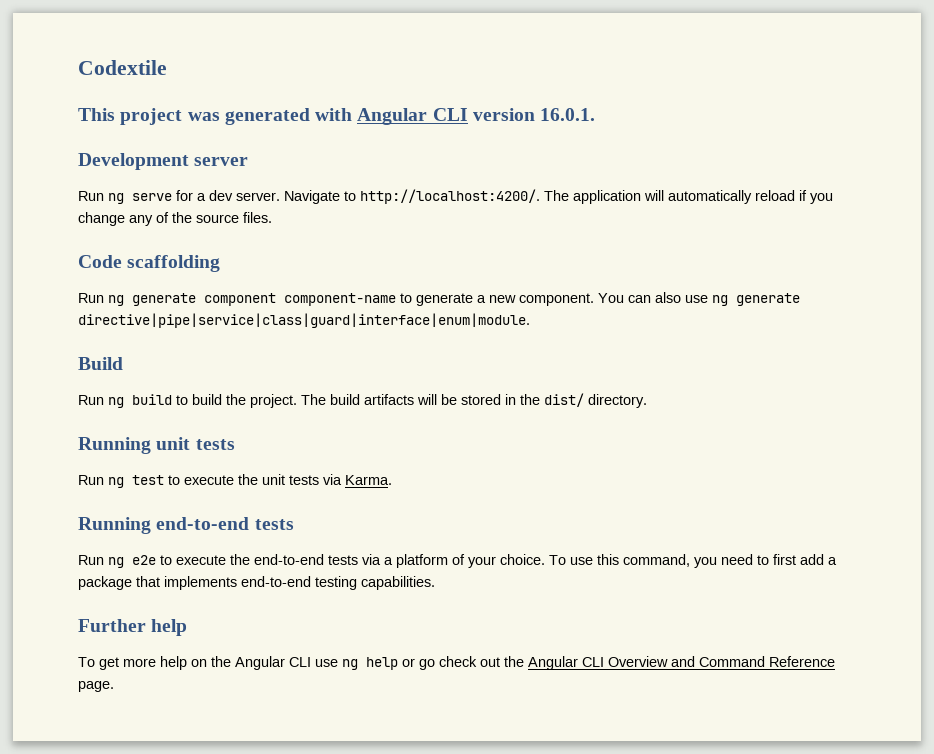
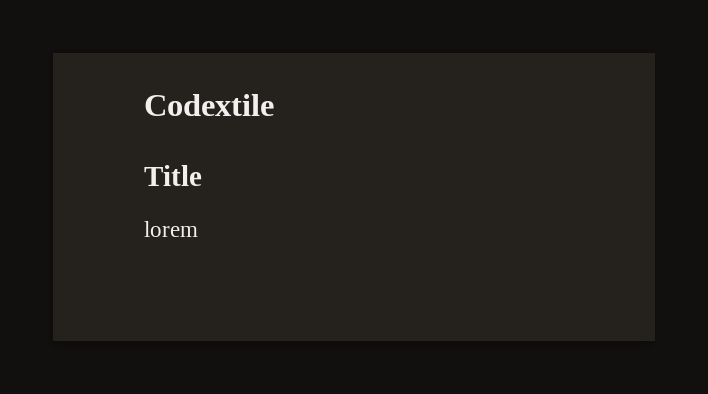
- This project was generated with Angular CLI version 16.0.1.
- Development server
- Run ng serve for a dev server. Navigate to http://localhost:4200/. The application will automatically reload if you change any of the source files.
- Code scaffolding
- Run ng generate component component-name to generate a new component. You can also use ng generate directive|pipe|service|class|guard|interface|enum|module.
- Build
- Run ng build to build the project. The build artifacts will be stored in the dist/ directory.
- Running unit tests
- Run ng test to execute the unit tests via Karma.
- Running end-to-end tests
- Run ng e2e to execute the end-to-end tests via a platform of your choice. To use this command, you need to first add a package that implements end-to-end testing capabilities.
- Further help
- To get more help on the Angular CLI use ng help or go check out the Angular CLI Overview and Command Reference page.
+ Title
+ lorem

